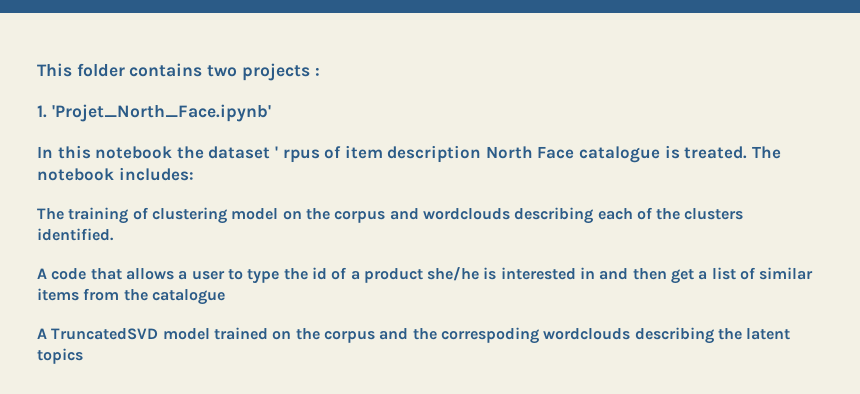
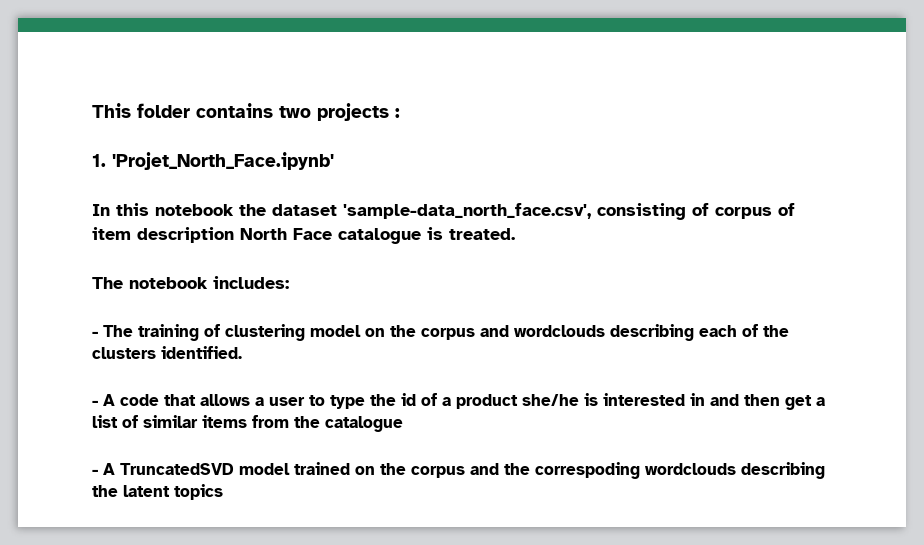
- In this notebook the dataset ' rpus of item description North Face catalogue is treated. The notebook includes:
+ In this notebook the dataset 'sample-data_north_face.csv', consisting of corpus of item description North Face catalogue is treated.
+ The notebook includes:
- The training of clustering model on the corpus and wordclouds describing each of the clusters identified.
+ - The training of clustering model on the corpus and wordclouds describing each of the clusters identified.
- A code that allows a user to type the id of a product she/he is interested in and then get a list of similar items from the catalogue
+ - A code that allows a user to type the id of a product she/he is interested in and then get a list of similar items from the catalogue
- A TruncatedSVD model trained on the corpus and the correspoding wordclouds describing the latent topics
+ - A TruncatedSVD model trained on the corpus and the correspoding wordclouds describing the latent topics

